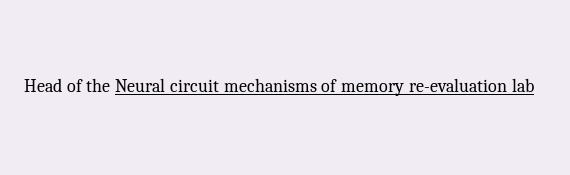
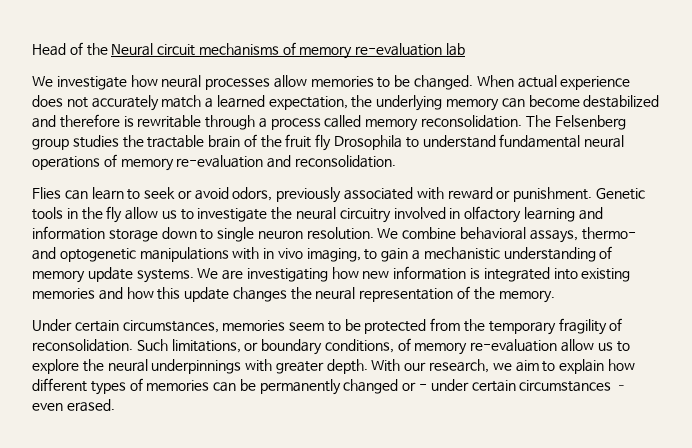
+ We investigate how neural processes allow memories to be changed. When actual experience does not accurately match a learned expectation, the underlying memory can become destabilized and therefore is rewritable through a process called memory reconsolidation. The Felsenberg group studies the tractable brain of the fruit fly Drosophila to understand fundamental neural operations of memory re-evaluation and reconsolidation.
+ Flies can learn to seek or avoid odors, previously associated with reward or punishment. Genetic tools in the fly allow us to investigate the neural circuitry involved in olfactory learning and information storage down to single neuron resolution. We combine behavioral assays, thermo- and optogenetic manipulations with in vivo imaging, to gain a mechanistic understanding of memory update systems. We are investigating how new information is integrated into existing memories and how this update changes the neural representation of the memory.
+ Under certain circumstances, memories seem to be protected from the temporary fragility of reconsolidation. Such limitations, or boundary conditions, of memory re-evaluation allow us to explore the neural underpinnings with greater depth. With our research, we aim to explain how different types of memories can be permanently changed or - under certain circumstances – even erased.

